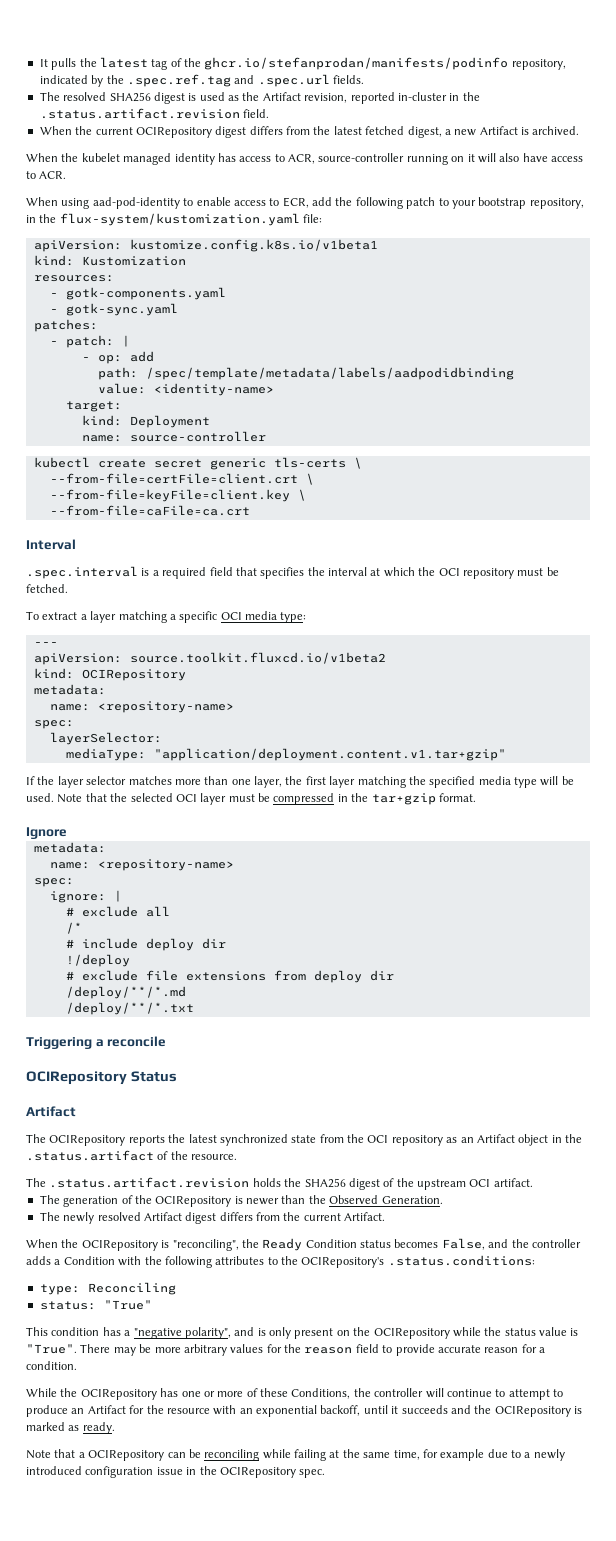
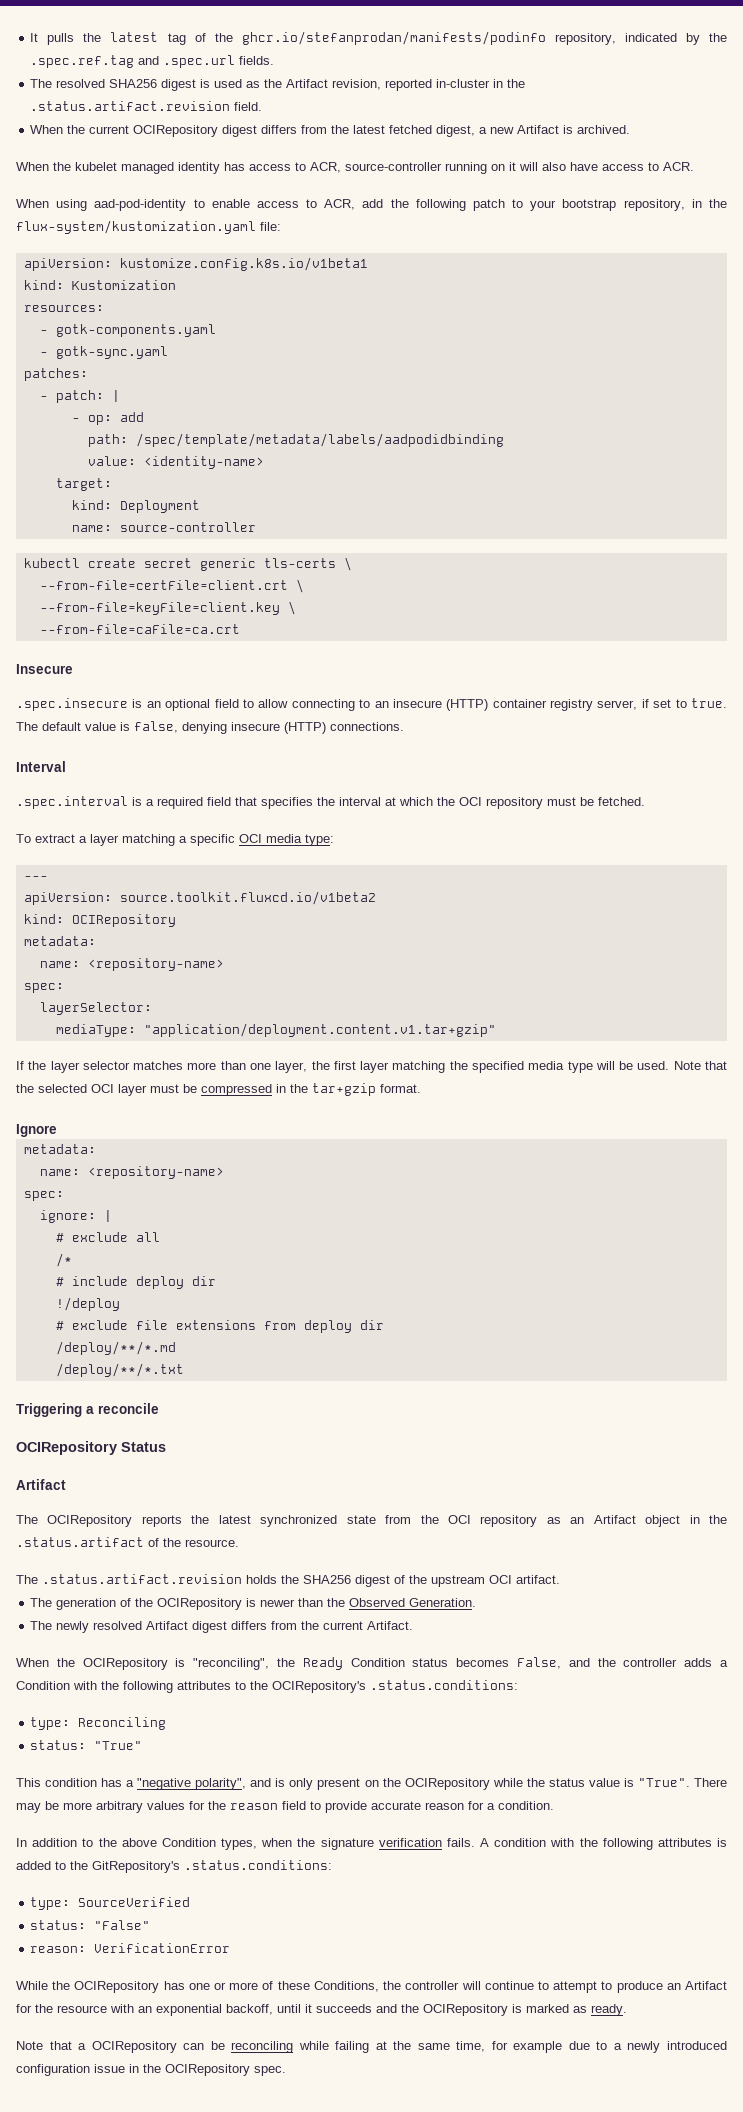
- When using aad-pod-identity to enable access to ECR, add the following patch to your bootstrap repository, in the flux-system/kustomization.yaml file:
+ When using aad-pod-identity to enable access to ACR, add the following patch to your bootstrap repository, in the flux-system/kustomization.yaml file:
+ Insecure
+ .spec.insecure is an optional field to allow connecting to an insecure (HTTP) container registry server, if set to true. The default value is false, denying insecure (HTTP) connections.
+ In addition to the above Condition types, when the signature verification fails. A condition with the following attributes is added to the GitRepository's .status.conditions:
+ type: SourceVerified
+ status: "False"
+ reason: VerificationError

